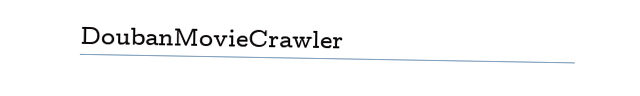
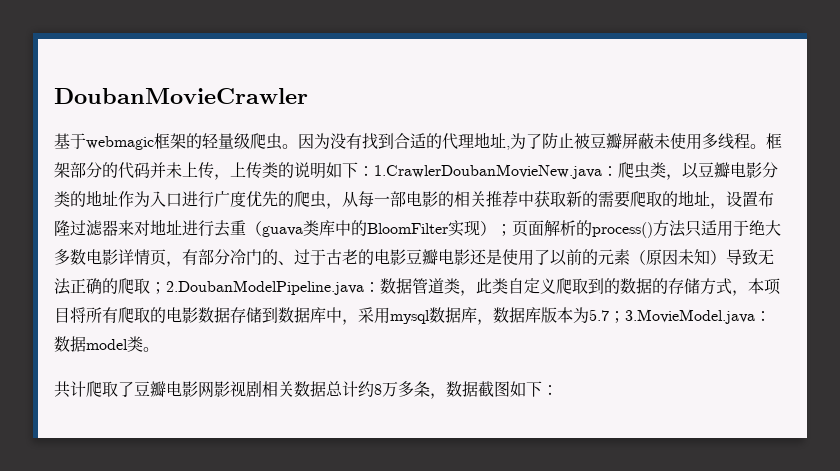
+ 基于webmagic框架的轻量级爬虫。因为没有找到合适的代理地址,为了防止被豆瓣屏蔽未使用多线程。框架部分的代码并未上传，上传类的说明如下：1.CrawlerDoubanMovieNew.java：爬虫类，以豆瓣电影分类的地址作为入口进行广度优先的爬虫，从每一部电影的相关推荐中获取新的需要爬取的地址，设置布隆过滤器来对地址进行去重（guava类库中的BloomFilter实现）；页面解析的process()方法只适用于绝大多数电影详情页，有部分冷门的、过于古老的电影豆瓣电影还是使用了以前的元素（原因未知）导致无法正确的爬取；2.DoubanModelPipeline.java：数据管道类，此类自定义爬取到的数据的存储方式，本项目将所有爬取的电影数据存储到数据库中，采用mysql数据库，数据库版本为5.7；3.MovieModel.java：数据model类。
+ 共计爬取了豆瓣电影网影视剧相关数据总计约8万多条，数据截图如下：

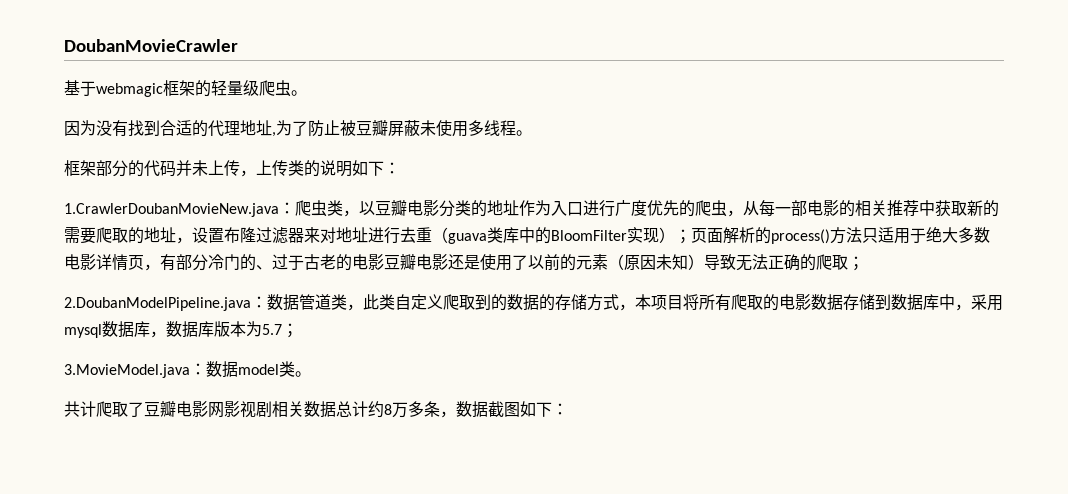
- 基于webmagic框架的轻量级爬虫。因为没有找到合适的代理地址,为了防止被豆瓣屏蔽未使用多线程。框架部分的代码并未上传，上传类的说明如下：1.CrawlerDoubanMovieNew.java：
+ 基于webmagic框架的轻量级爬虫。
+ 因为没有找到合适的代理地址,为了防止被豆瓣屏蔽未使用多线程。
+ 框架部分的代码并未上传，上传类的说明如下：
+ 1.CrawlerDoubanMovieNew.java：
- 页面解析的process()方法只适用于绝大多数电影详情页，有部分冷门的、过于古老的电影豆瓣电影还是使用了以前的元素（原因未知）导致无法正确的爬取；2.DoubanModelPipeline.java：
+ 页面解析的process()方法只适用于绝大多数电影详情页，有部分冷门的、过于古老的电影豆瓣电影还是使用了以前的元素（原因未知）导致无法正确的爬取；
+ 2.DoubanModelPipeline.java：
- 数据管道类，此类自定义爬取到的数据的存储方式，本项目将所有爬取的电影数据存储到数据库中，采用mysql数据库，数据库版本为5.7；3.MovieModel.java：
+ 数据管道类，此类自定义爬取到的数据的存储方式，本项目将所有爬取的电影数据存储到数据库中，采用mysql数据库，数据库版本为5.7；
+ 3.MovieModel.java：

